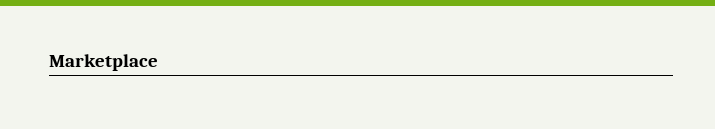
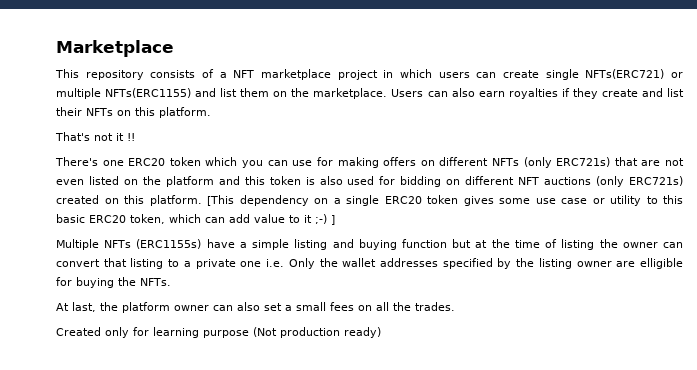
+ This repository consists of a NFT marketplace project in which users can create single NFTs(ERC721) or multiple NFTs(ERC1155) and list them on the marketplace. Users can also earn royalties if they create and list their NFTs on this platform.
+ That's not it !!
+ There's one ERC20 token which you can use for making offers on different NFTs (only ERC721s) that are not even listed on the platform and this token is also used for bidding on different NFT auctions (only ERC721s) created on this platform. [This dependency on a single ERC20 token gives some use case or utility to this basic ERC20 token, which can add value to it ;-) ]
+ Multiple NFTs (ERC1155s) have a simple listing and buying function but at the time of listing the owner can convert that listing to a private one i.e. Only the wallet addresses specified by the listing owner are elligible for buying the NFTs.
+ At last, the platform owner can also set a small fees on all the trades.
+ Created only for learning purpose (Not production ready)

